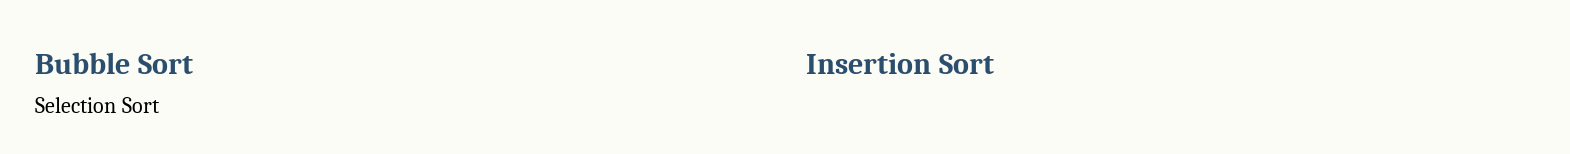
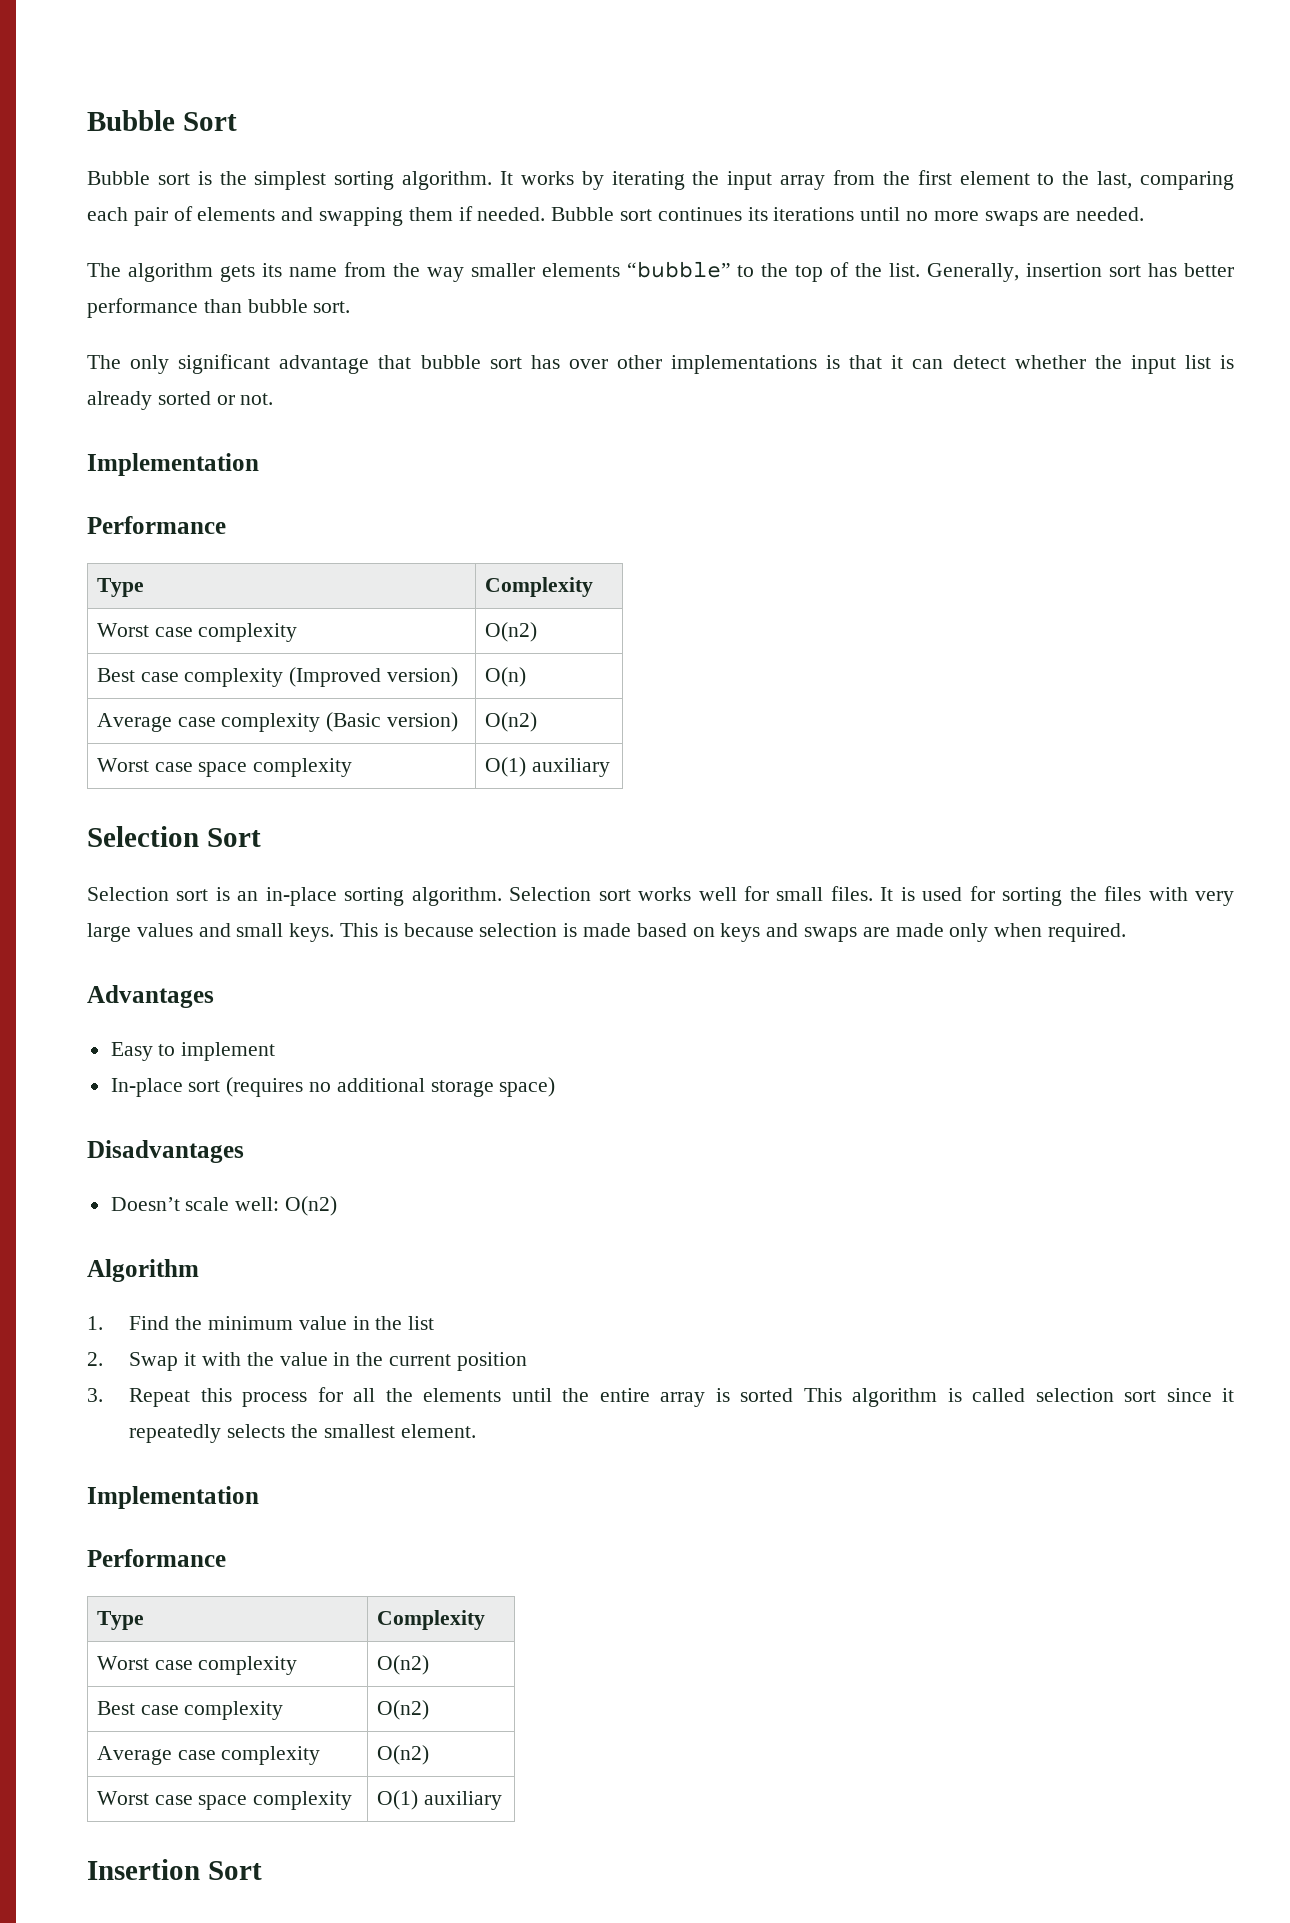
+ Bubble sort is the simplest sorting algorithm. It works by iterating the input array from the first element to the last, comparing each pair of elements and swapping them if needed. Bubble sort continues its iterations until no more swaps are needed.
+ The algorithm gets its name from the way smaller elements “bubble” to the top of the list. Generally, insertion sort has better performance than bubble sort.
+ The only significant advantage that bubble sort has over other implementations is that it can detect whether the input list is already sorted or not.
+ Implementation
+ Performance
+ Type | Complexity
+ Worst case complexity | O(n2)
+ Best case complexity (Improved version) | O(n)
+ Average case complexity (Basic version) | O(n2)
+ Worst case space complexity | O(1) auxiliary
  Selection Sort
+ Selection sort is an in-place sorting algorithm. Selection sort works well for small files. It is used for sorting the files with very large values and small keys. This is because selection is made based on keys and swaps are made only when required.
+ Advantages
+ Easy to implement
+ In-place sort (requires no additional storage space)
+ Disadvantages
+ Doesn’t scale well: O(n2)
+ Algorithm
+ 1. Find the minimum value in the list
+ 2. Swap it with the value in the current position
+ 3. Repeat this process for all the elements until the entire array is sorted This algorithm is called selection sort since it repeatedly selects the smallest element.
+ Implementation
+ Performance
+ Type | Complexity
+ Worst case complexity | O(n2)
+ Best case complexity | O(n2)
+ Average case complexity | O(n2)
+ Worst case space complexity | O(1) auxiliary

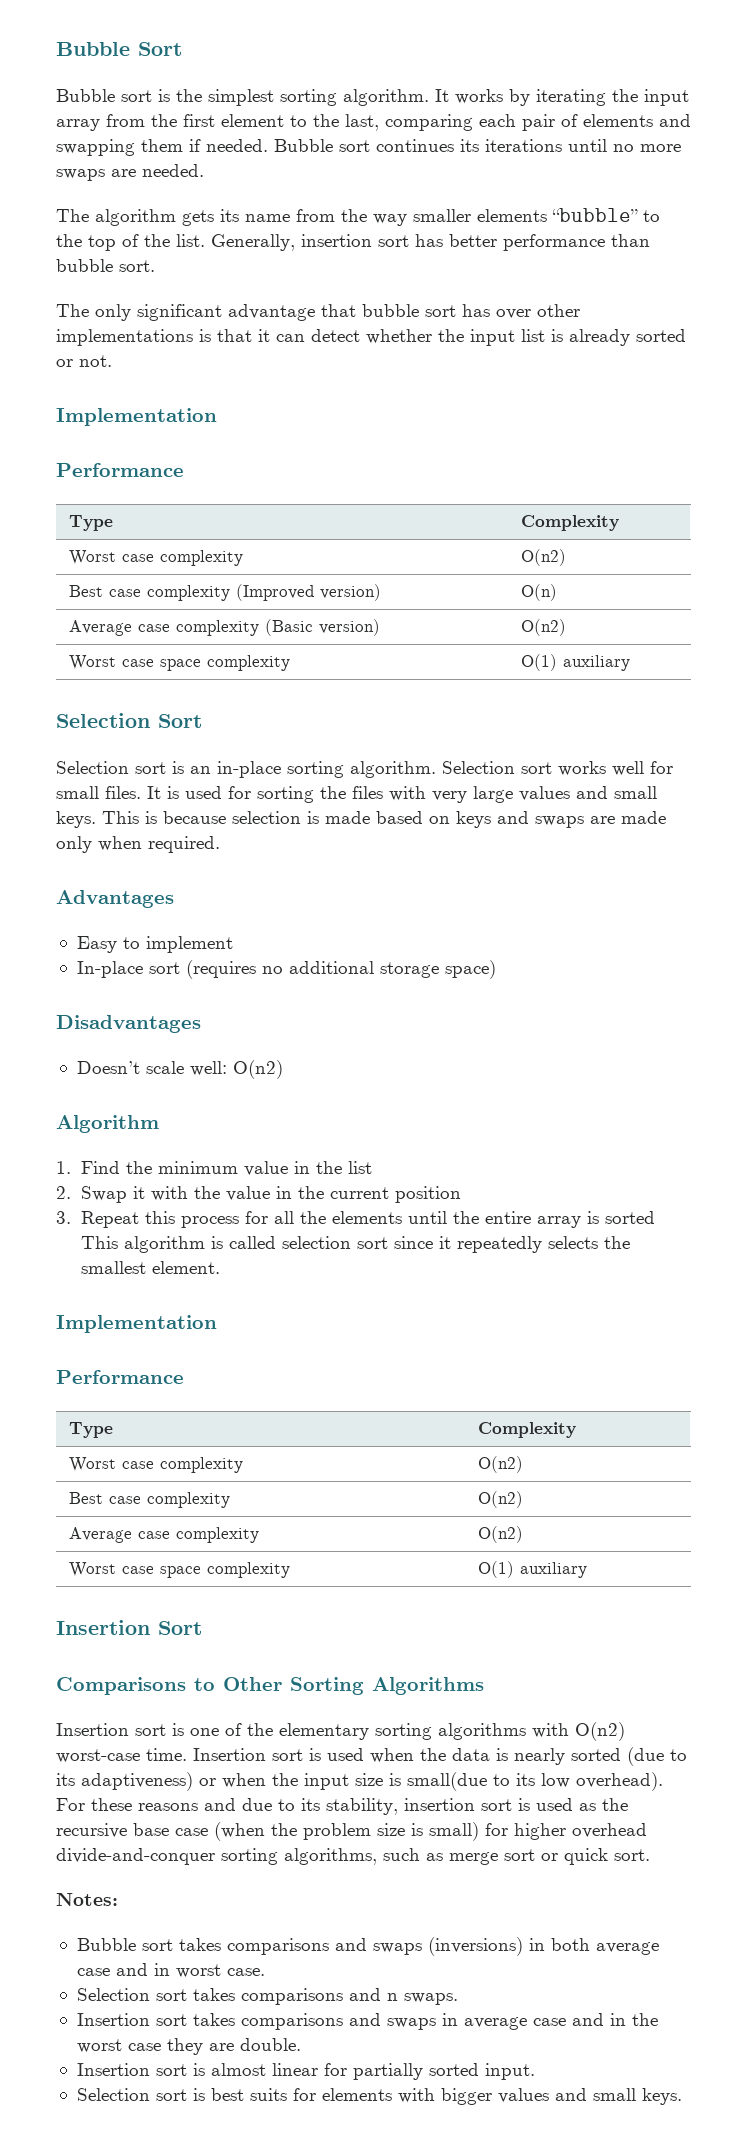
+ Comparisons to Other Sorting Algorithms
+ Insertion sort is one of the elementary sorting algorithms with O(n2) worst-case time. Insertion sort is used when the data is nearly sorted (due to its adaptiveness) or when the input size is small(due to its low overhead). For these reasons and due to its stability, insertion sort is used as the recursive base case (when the problem size is small) for higher overhead divide-and-conquer sorting algorithms, such as merge sort or quick sort.
+ Notes:
+ Bubble sort takes comparisons and swaps (inversions) in both average case and in worst case.
+ Selection sort takes comparisons and n swaps.
+ Insertion sort takes comparisons and swaps in average case and in the worst case they are double.
+ Insertion sort is almost linear for partially sorted input.
+ Selection sort is best suits for elements with bigger values and small keys.

